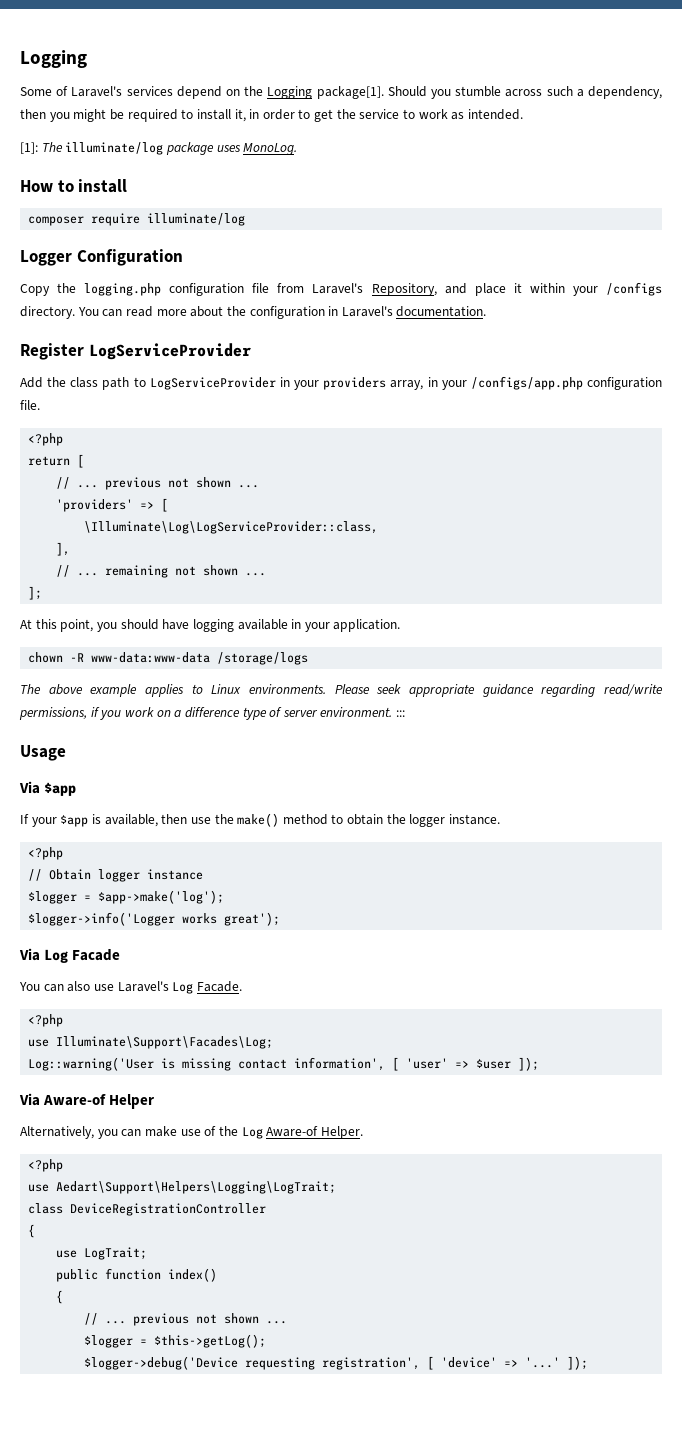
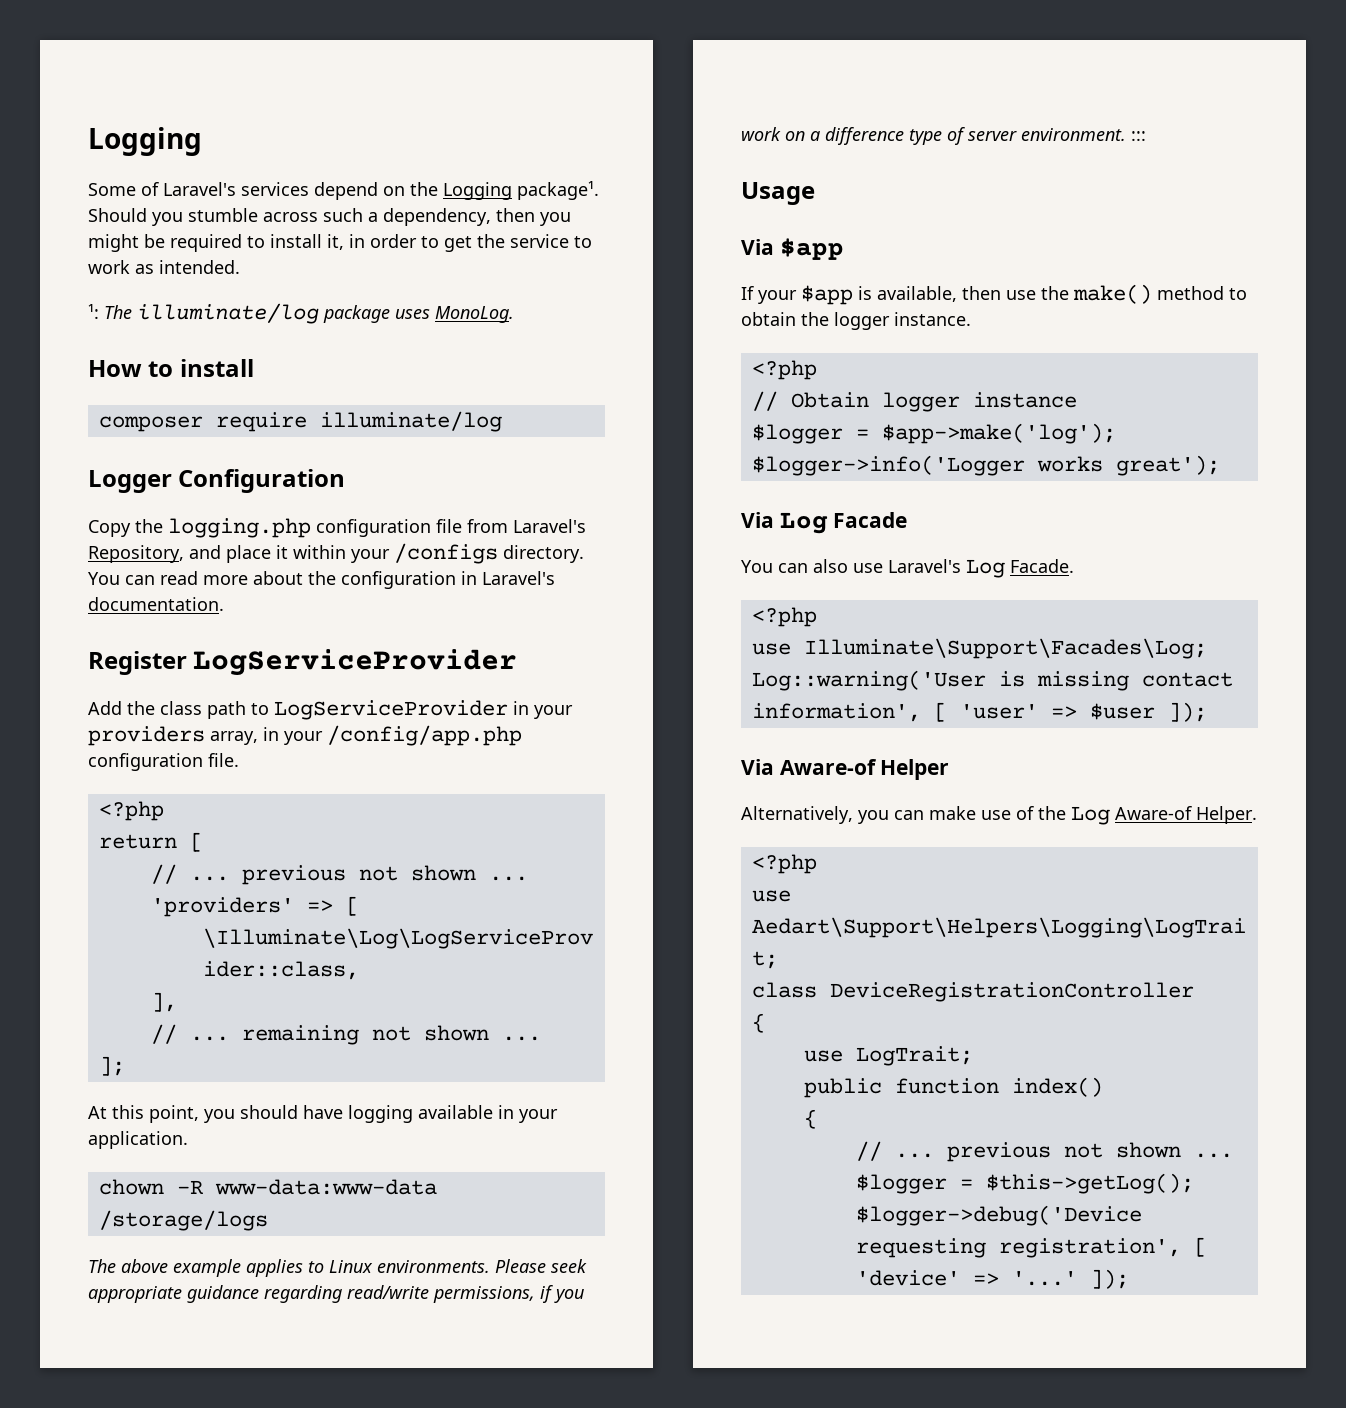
- Some of Laravel's services depend on the Logging package[1].
+ Some of Laravel's services depend on the Logging package¹.
- [1]: The illuminate/log package uses MonoLog.
+ ¹: The illuminate/log package uses MonoLog.
- Add the class path to LogServiceProvider in your providers array, in your /configs/app.php configuration file.
+ Add the class path to LogServiceProvider in your providers array, in your /config/app.php configuration file.

